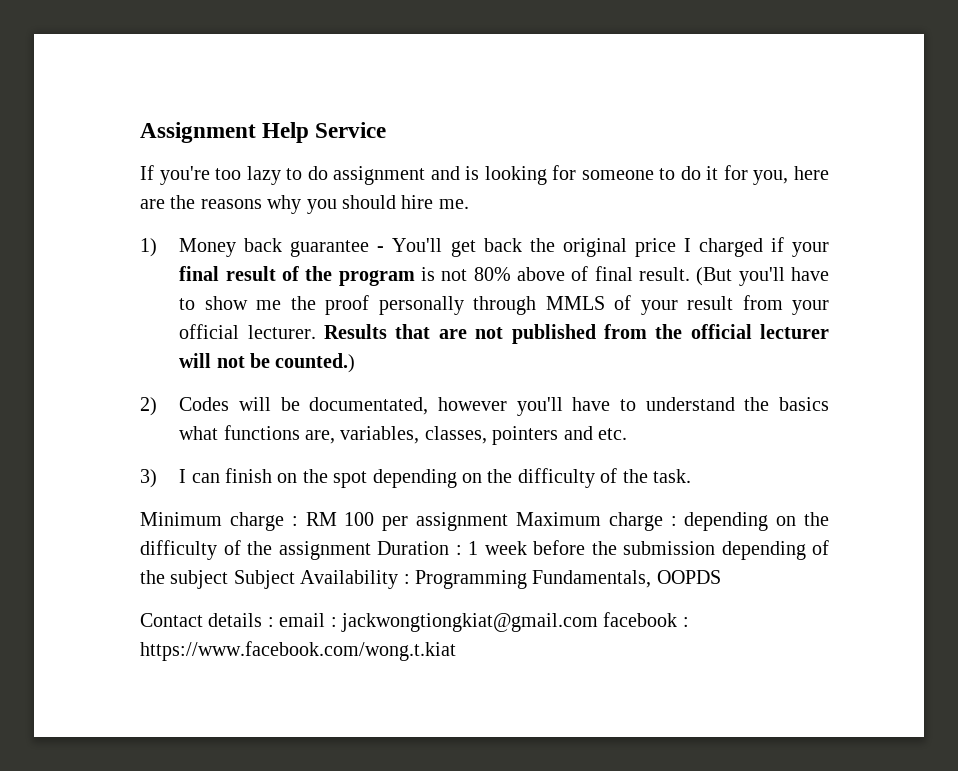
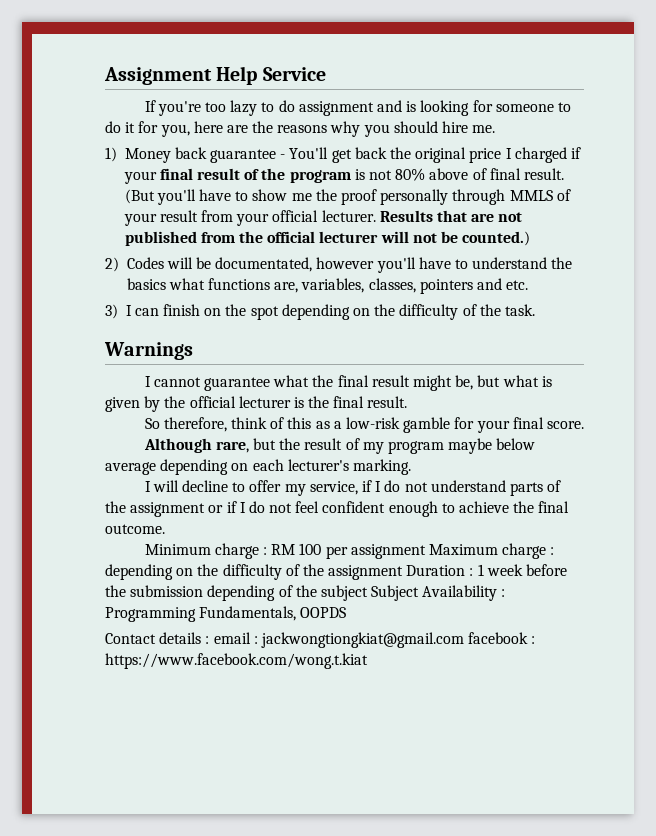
+ Warnings
+ I cannot guarantee what the final result might be, but what is given by the official lecturer is the final result.
+ So therefore, think of this as a low-risk gamble for your final score.
+ Although rare, but the result of my program maybe below average depending on each lecturer's marking.
+ I will decline to offer my service, if I do not understand parts of the assignment or if I do not feel confident enough to achieve the final outcome.

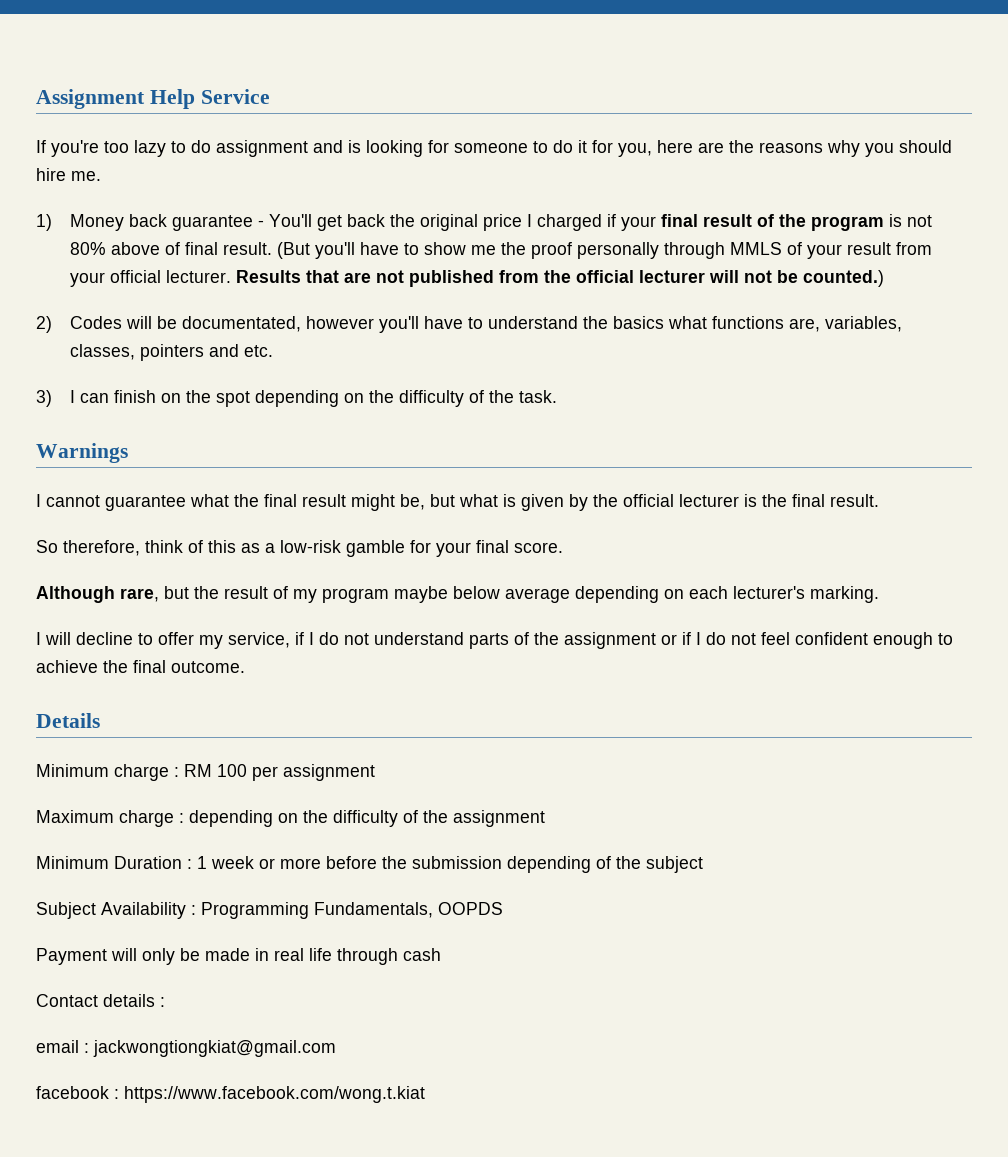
+ Details
- Minimum charge : RM 100 per assignment Maximum charge : depending on the difficulty of the assignment Duration : 1 week before the submission depending of the subject Subject Availability : Programming Fundamentals, OOPDS
+ Minimum charge : RM 100 per assignment
+ Maximum charge : depending on the difficulty of the assignment
+ Minimum Duration : 1 week or more before the submission depending of the subject
+ Subject Availability : Programming Fundamentals, OOPDS
+ Payment will only be made in real life through cash
- Contact details : email : jackwongtiongkiat@gmail.com facebook : https://www.facebook.com/wong.t.kiat
+ Contact details :
+ email : jackwongtiongkiat@gmail.com
+ facebook : https://www.facebook.com/wong.t.kiat

